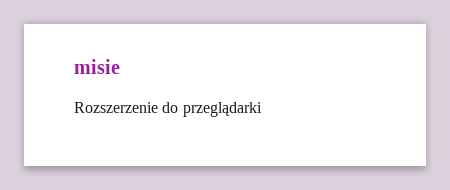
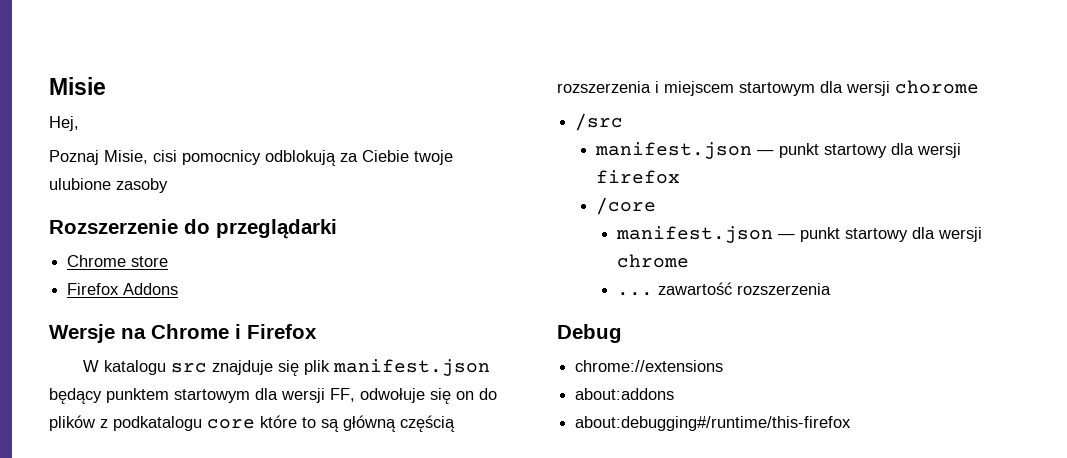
- misie
+ Misie
+ Hej,
+ Poznaj Misie, cisi pomocnicy odblokują za Ciebie twoje ulubione zasoby
  Rozszerzenie do przeglądarki
+ Chrome store
+ Firefox Addons
+ Wersje na Chrome i Firefox
+ W katalogu src znajduje się plik manifest.json będący punktem startowym dla wersji FF, odwołuje się on do plików z podkatalogu core które to są główną częścią rozszerzenia i miejscem startowym dla wersji chorome
+ /src
+ manifest.json — punkt startowy dla wersji firefox
+ /core
+ manifest.json — punkt startowy dla wersji chrome
+ ... zawartość rozszerzenia
+ Debug
+ chrome://extensions
+ about:addons
+ about:debugging#/runtime/this-firefox

